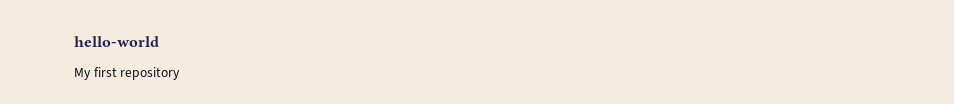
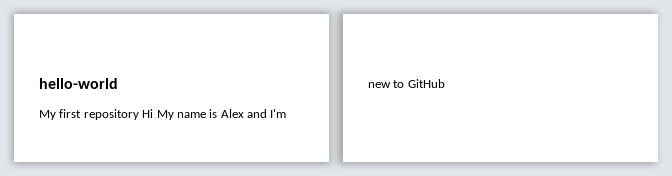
- My first repository
+ My first repository Hi My name is Alex and I'm new to GitHub

